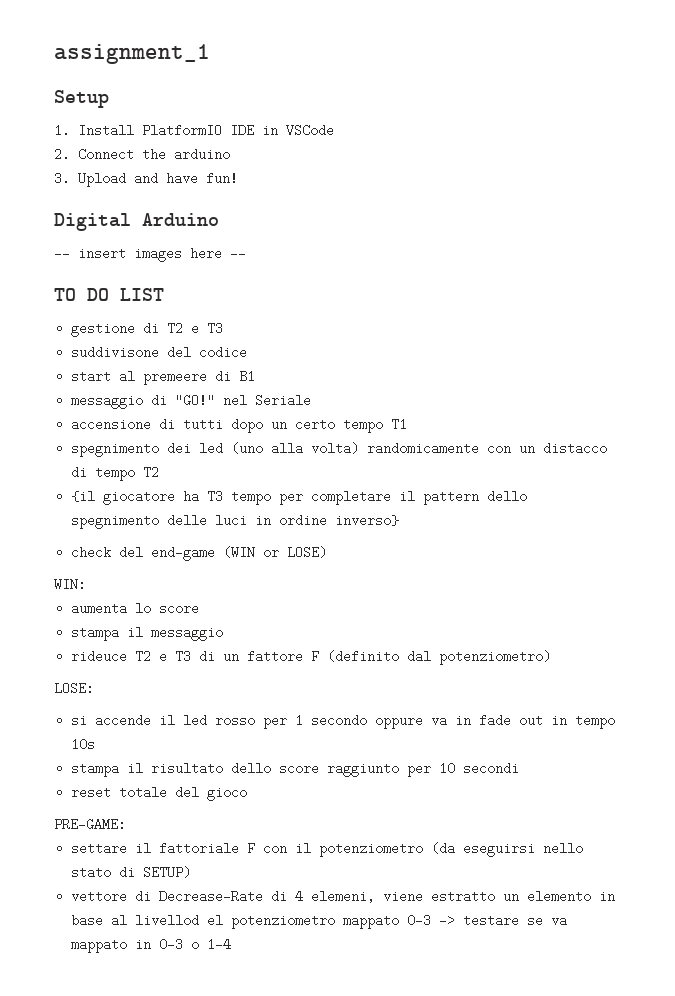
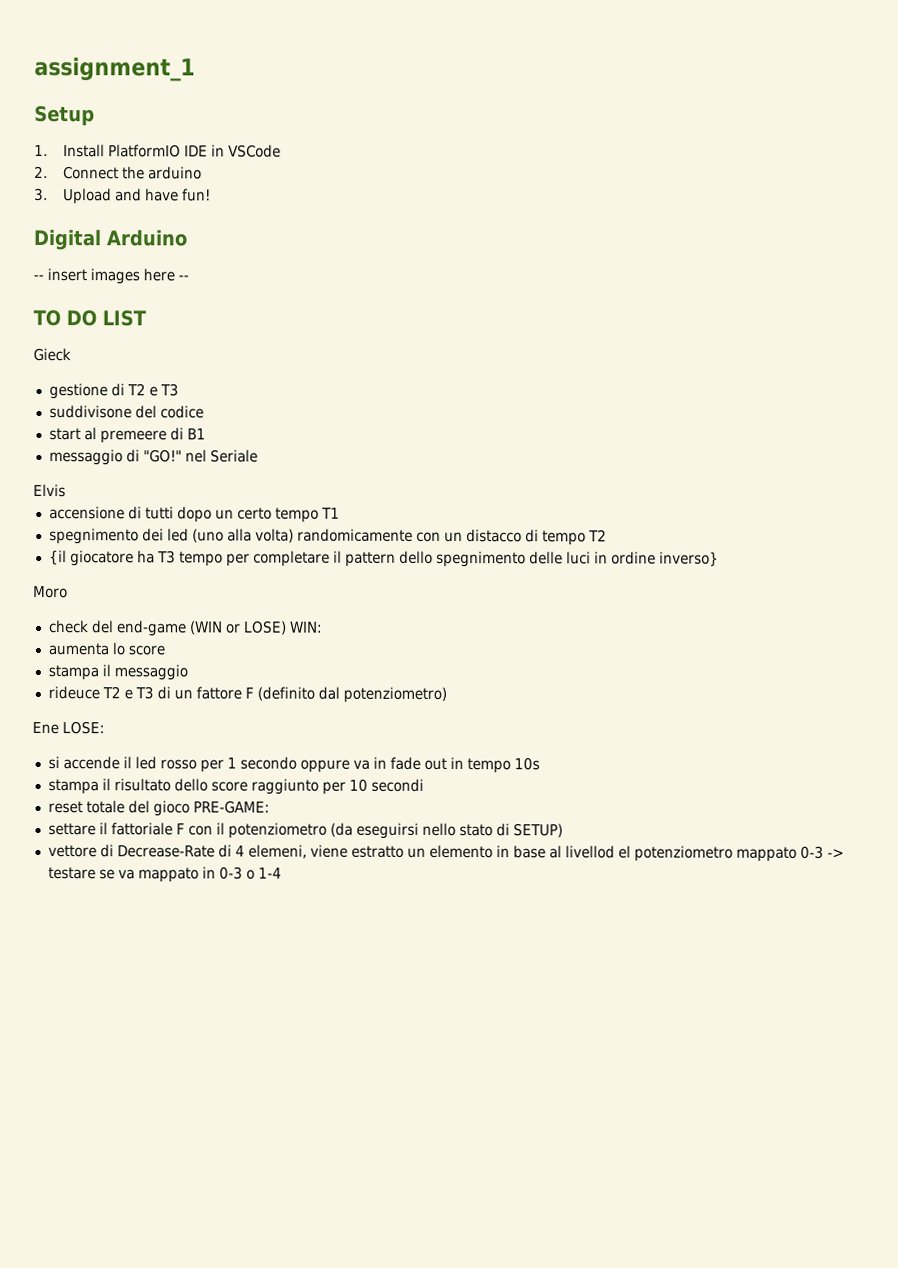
+ Gieck
+ Elvis
+ Moro
- check del end-game (WIN or LOSE)
- WIN:
+ check del end-game (WIN or LOSE) WIN:
- LOSE:
+ Ene LOSE:
- reset totale del gioco
- PRE-GAME:
+ reset totale del gioco PRE-GAME:

